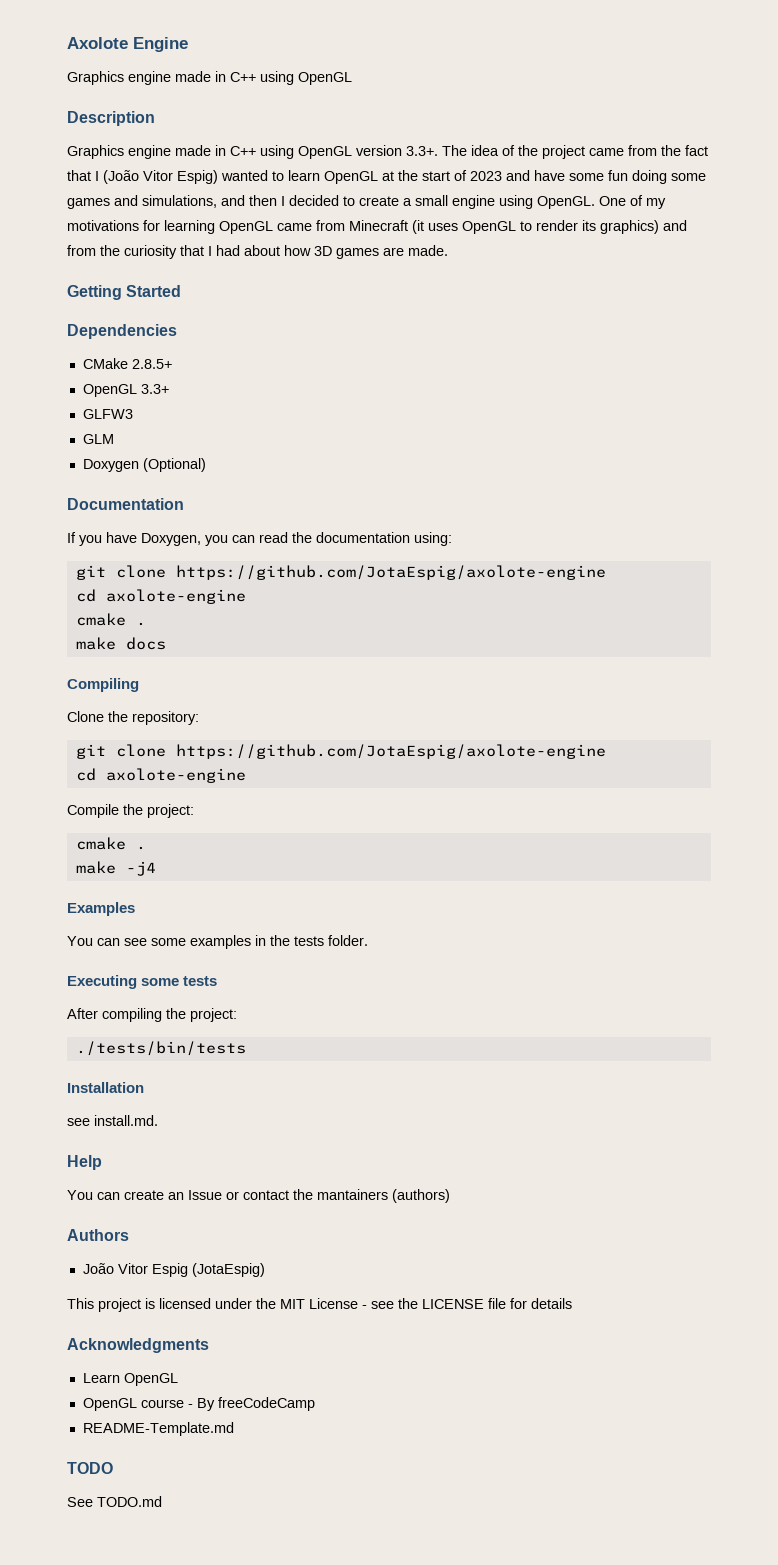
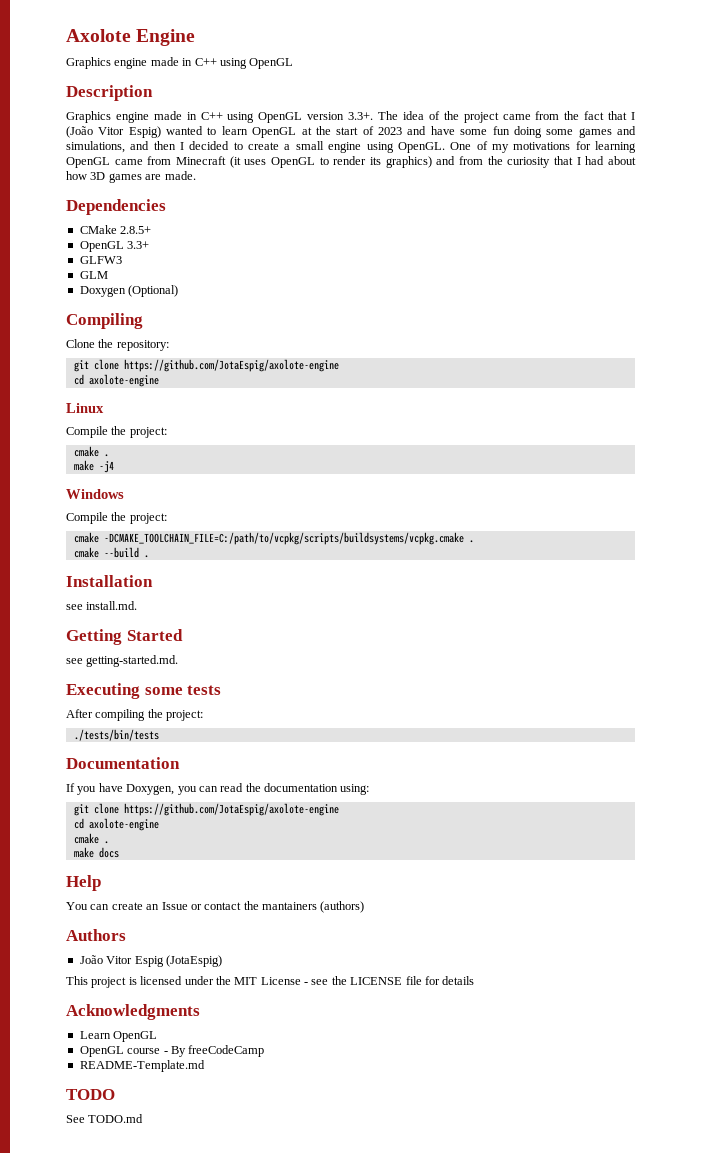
- Getting Started
+ Compiling
+ Clone the repository:
+ git clone https://github.com/JotaEspig/axolote-engine
+ cd axolote-engine
+ Linux
+ Compile the project:
+ cmake .
+ make -j4
+ Windows
+ Compile the project:
+ cmake -DCMAKE_TOOLCHAIN_FILE=C:/path/to/vcpkg/scripts/buildsystems/vcpkg.cmake .
+ cmake --build .
+ Installation
+ see install.md.
+ Getting Started
+ see getting-started.md.
+ Executing some tests
+ After compiling the project:
+ ./tests/bin/tests
- Compiling
- Clone the repository:
- git clone https://github.com/JotaEspig/axolote-engine
- cd axolote-engine
- Compile the project:
- cmake .
- make -j4
- Examples
- You can see some examples in the tests folder.
- Executing some tests
- After compiling the project:
- ./tests/bin/tests
- Installation
- see install.md.

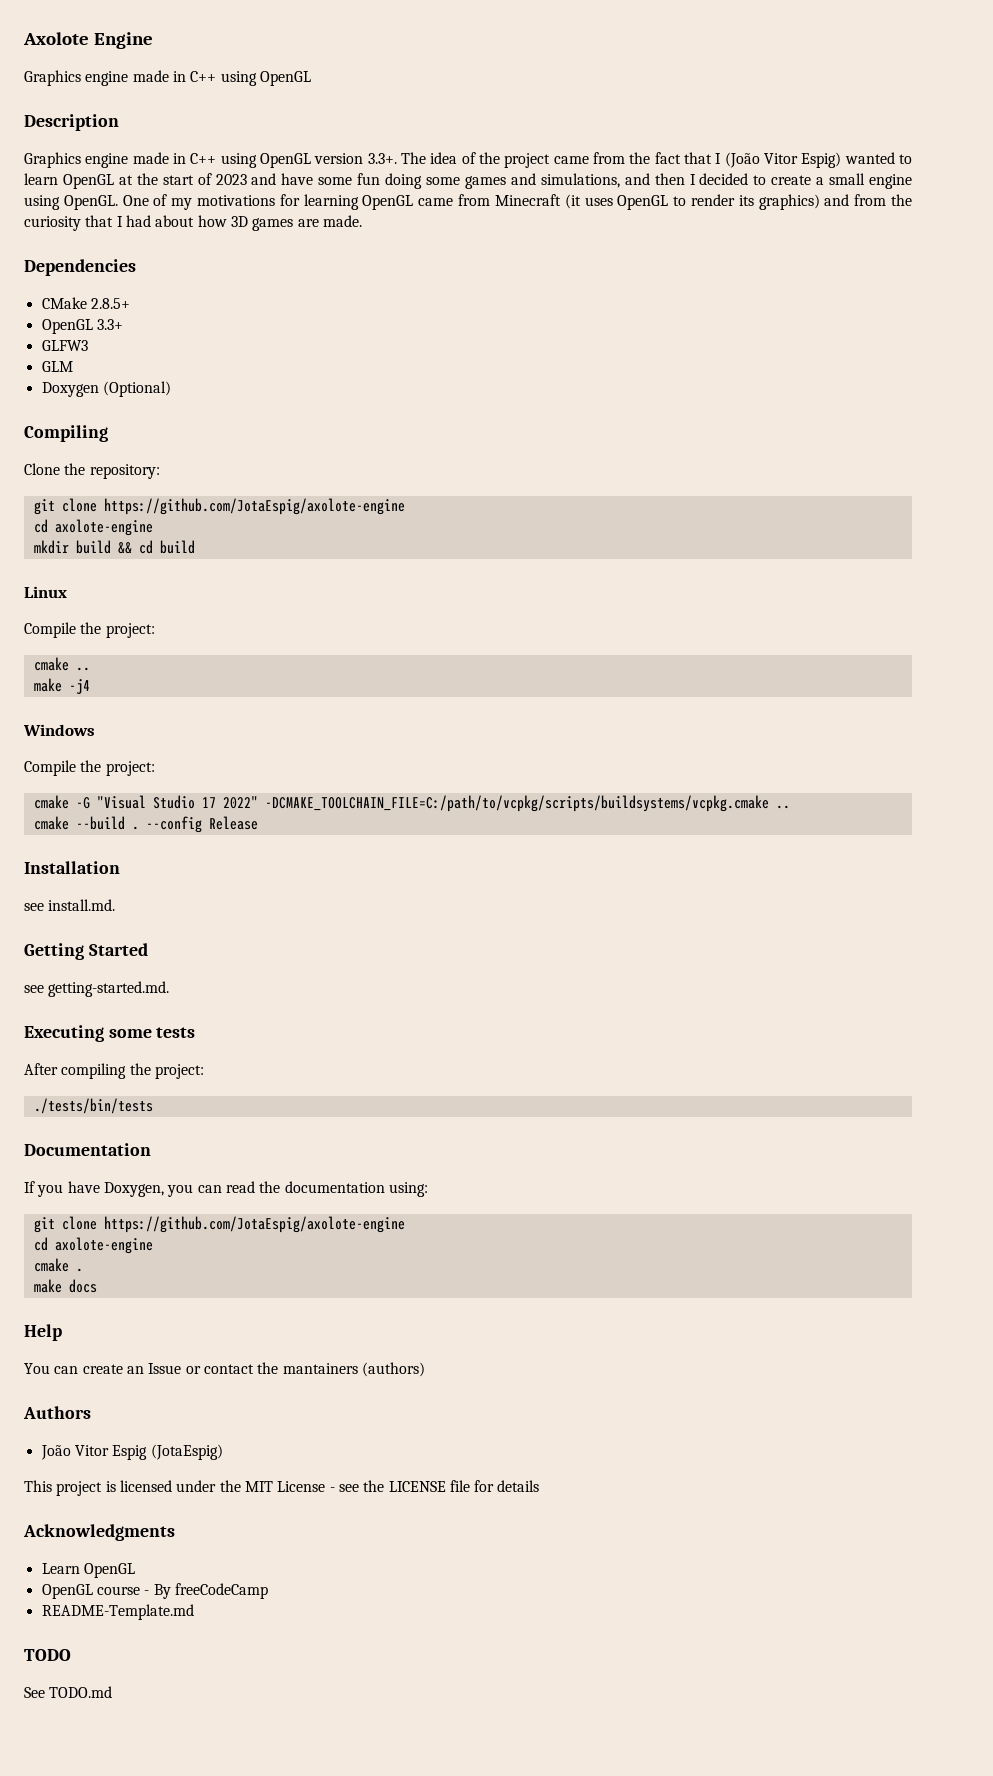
+ mkdir build && cd build
  Linux
  Compile the project:
- cmake .
+ cmake ..
- cmake -DCMAKE_TOOLCHAIN_FILE=C:/path/to/vcpkg/scripts/buildsystems/vcpkg.cmake .
+ cmake -G "Visual Studio 17 2022" -DCMAKE_TOOLCHAIN_FILE=C:/path/to/vcpkg/scripts/buildsystems/vcpkg.cmake ..
+ --config Release

